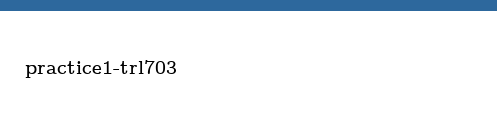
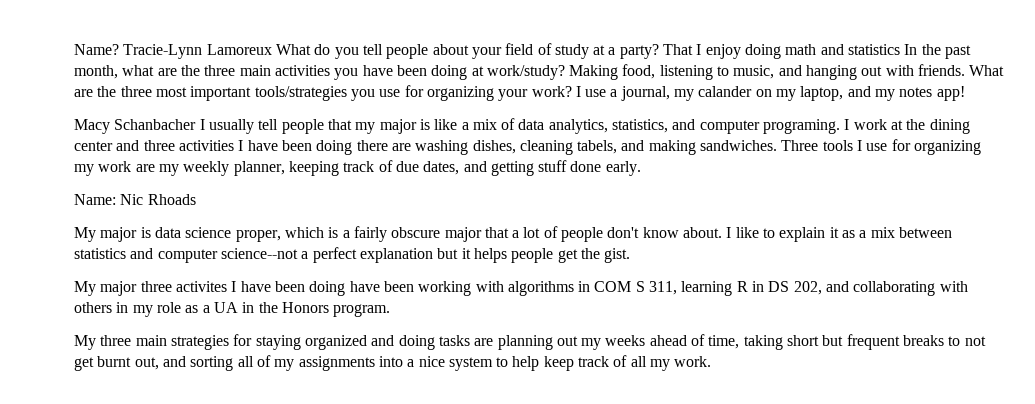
- practice1-trl703
+ Name? Tracie-Lynn Lamoreux What do you tell people about your field of study at a party? That I enjoy doing math and statistics In the past month, what are the three main activities you have been doing at work/study? Making food, listening to music, and hanging out with friends. What are the three most important tools/strategies you use for organizing your work? I use a journal, my calander on my laptop, and my notes app!
+ Macy Schanbacher I usually tell people that my major is like a mix of data analytics, statistics, and computer programing. I work at the dining center and three activities I have been doing there are washing dishes, cleaning tabels, and making sandwiches. Three tools I use for organizing my work are my weekly planner, keeping track of due dates, and getting stuff done early.
+ Name: Nic Rhoads
+ My major is data science proper, which is a fairly obscure major that a lot of people don't know about. I like to explain it as a mix between statistics and computer science--not a perfect explanation but it helps people get the gist.
+ My major three activites I have been doing have been working with algorithms in COM S 311, learning R in DS 202, and collaborating with others in my role as a UA in the Honors program.
+ My three main strategies for staying organized and doing tasks are planning out my weeks ahead of time, taking short but frequent breaks to not get burnt out, and sorting all of my assignments into a nice system to help keep track of all my work.

